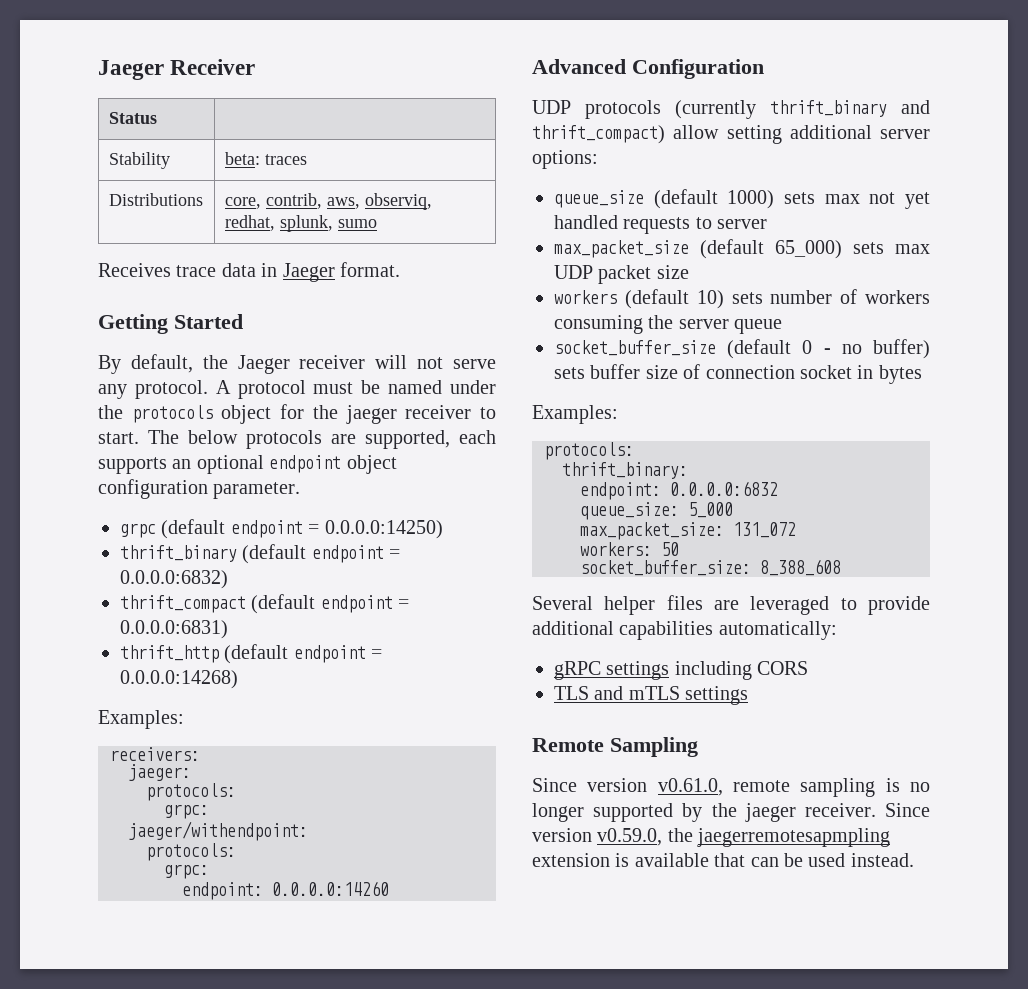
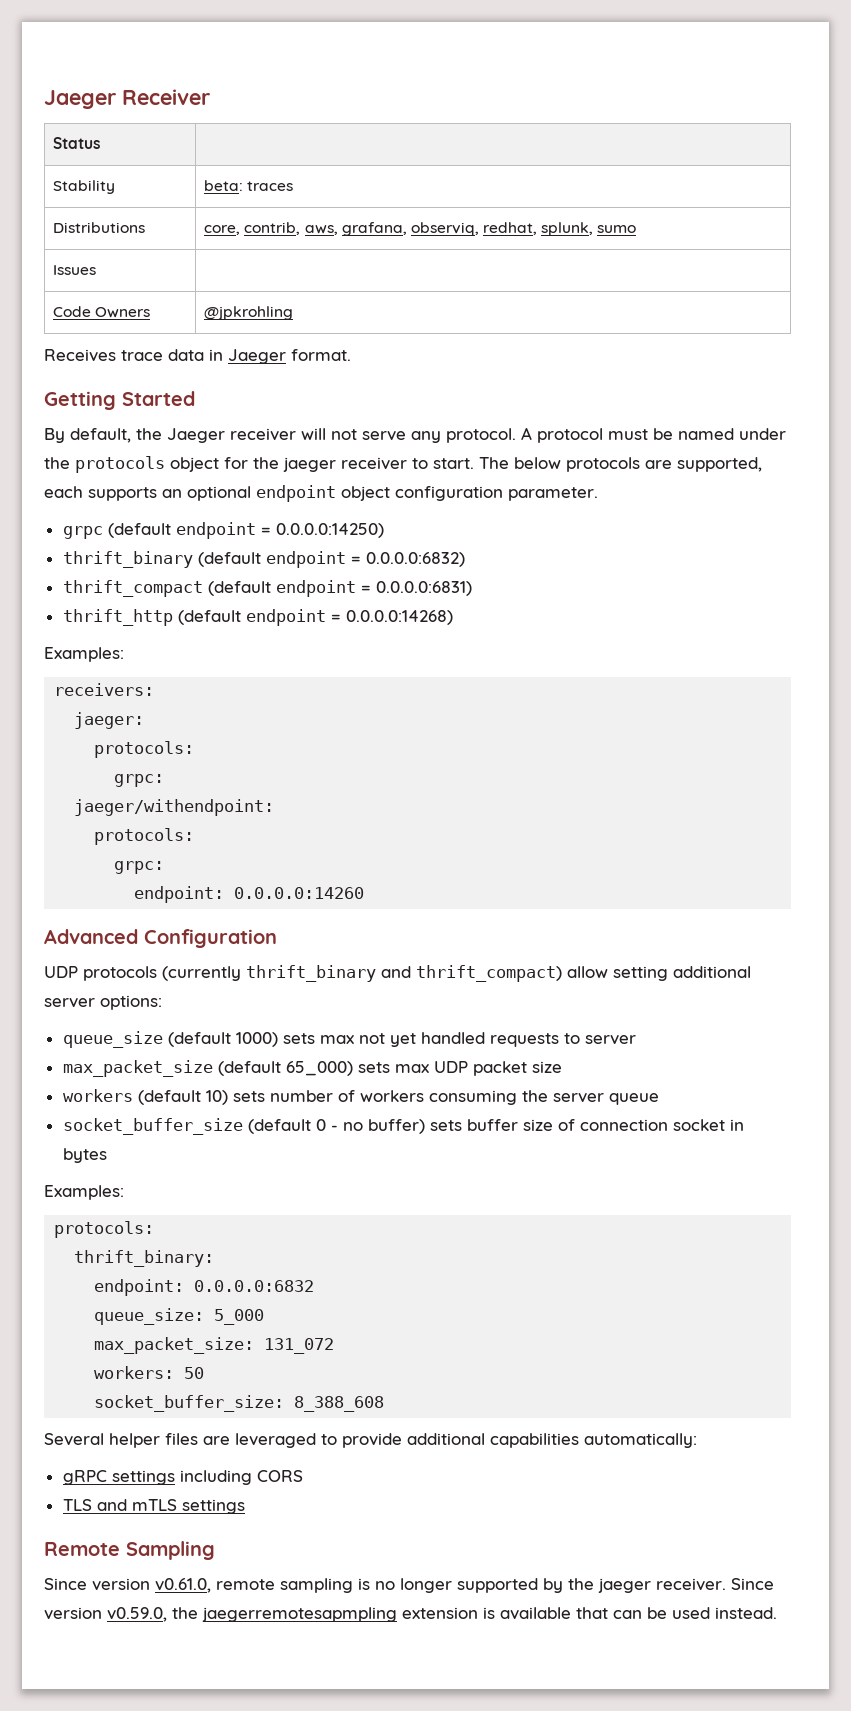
- Distributions | core, contrib, aws, observiq, redhat, splunk, sumo
+ Distributions | core, contrib, aws, grafana, observiq, redhat, splunk, sumo
+ Issues |
+ Code Owners | @jpkrohling

